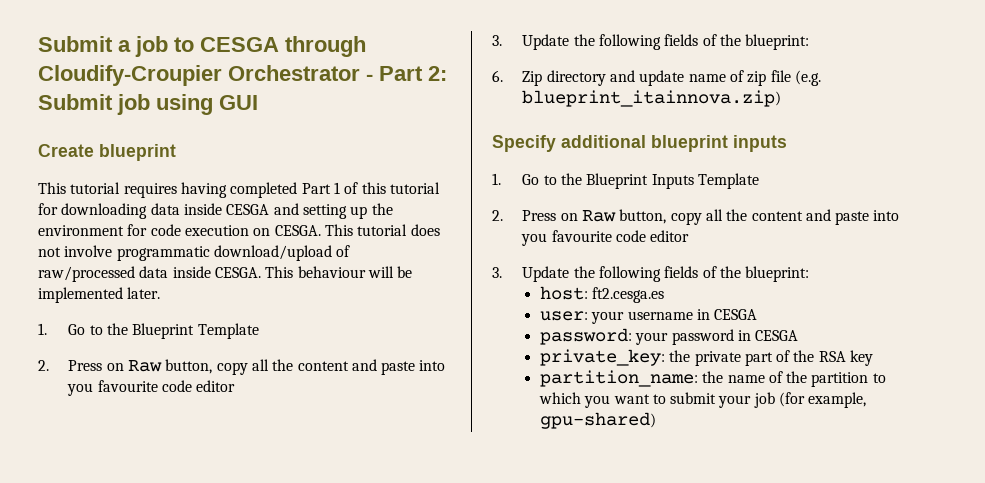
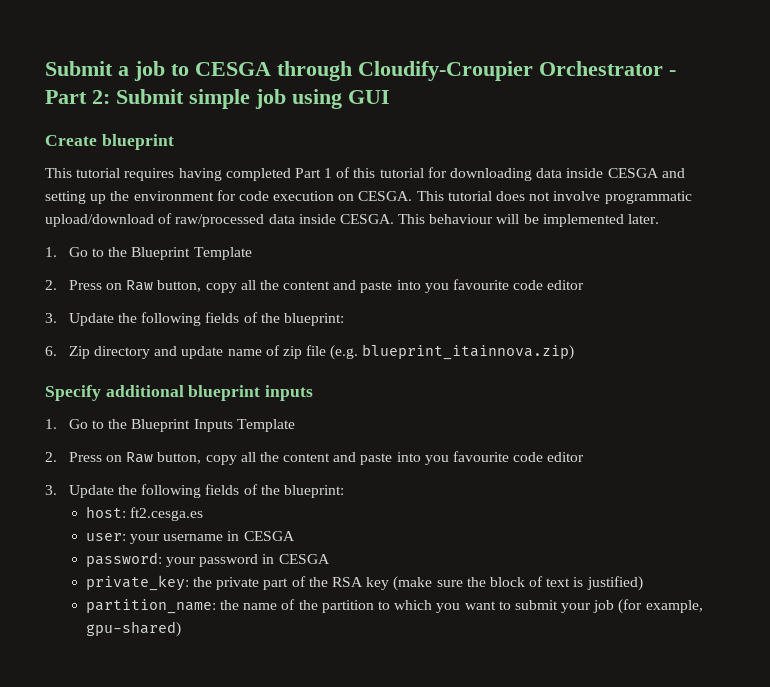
- Submit a job to CESGA through Cloudify-Croupier Orchestrator - Part 2: Submit job using GUI
+ Submit a job to CESGA through Cloudify-Croupier Orchestrator - Part 2: Submit simple job using GUI
- This tutorial does not involve programmatic download/upload of raw/processed data inside CESGA.
+ This tutorial does not involve programmatic upload/download of raw/processed data inside CESGA.
- private_key: the private part of the RSA key
+ private_key: the private part of the RSA key (make sure the block of text is justified)

